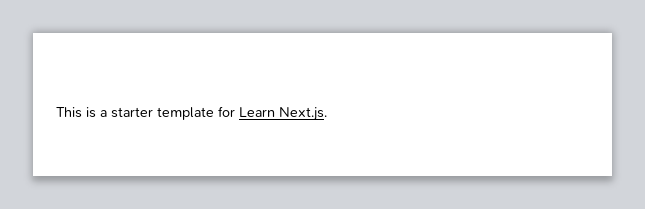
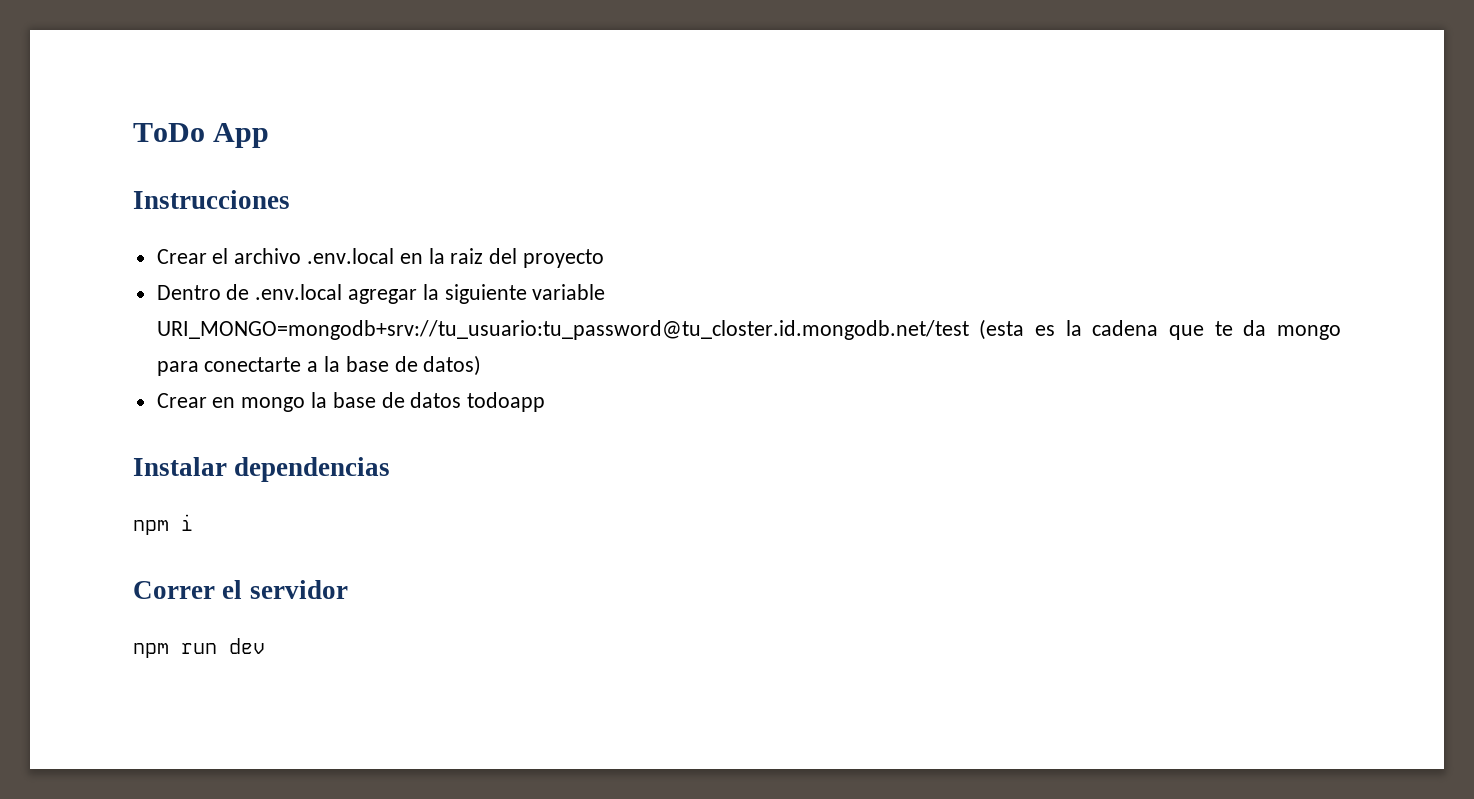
- This is a starter template for Learn Next.js.
+ ToDo App
+ Instrucciones
+ Crear el archivo .env.local en la raiz del proyecto
+ Dentro de .env.local agregar la siguiente variable URI_MONGO=mongodb+srv://tu_usuario:tu_password@tu_closter.id.mongodb.net/test (esta es la cadena que te da mongo para conectarte a la base de datos)
+ Crear en mongo la base de datos todoapp
+ Instalar dependencias
+ npm i
+ Correr el servidor
+ npm run dev

